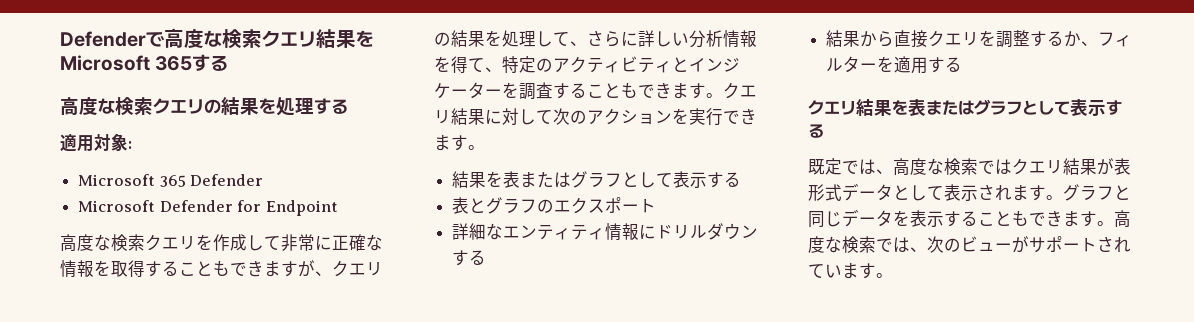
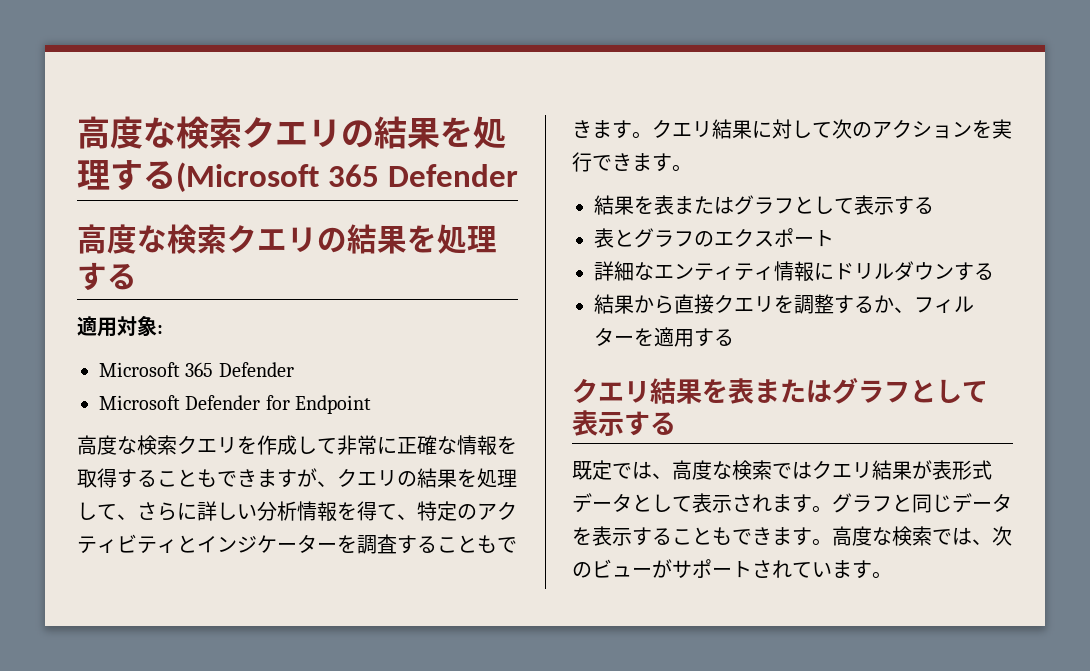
- Defenderで高度な検索クエリ結果をMicrosoft 365する
+ 高度な検索クエリの結果を処理する(Microsoft 365 Defender

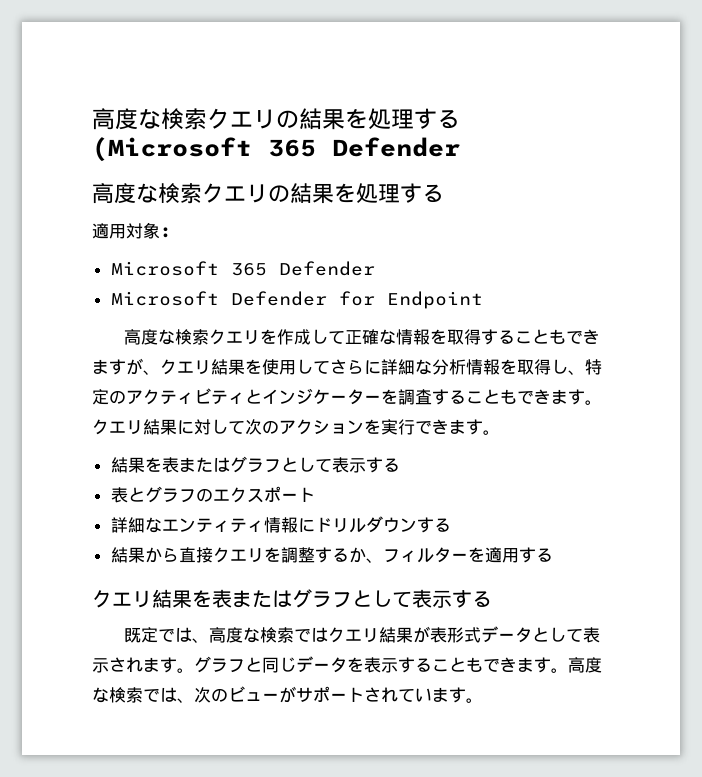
- 高度な検索クエリを作成して非常に正確な情報を取得することもできますが、クエリの結果を処理して、さらに詳しい分析情報を得て、特定のアクティビティとインジケーターを調査することもできます。
+ 高度な検索クエリを作成して正確な情報を取得することもできますが、クエリ結果を使用してさらに詳細な分析情報を取得し、特定のアクティビティとインジケーターを調査することもできます。

